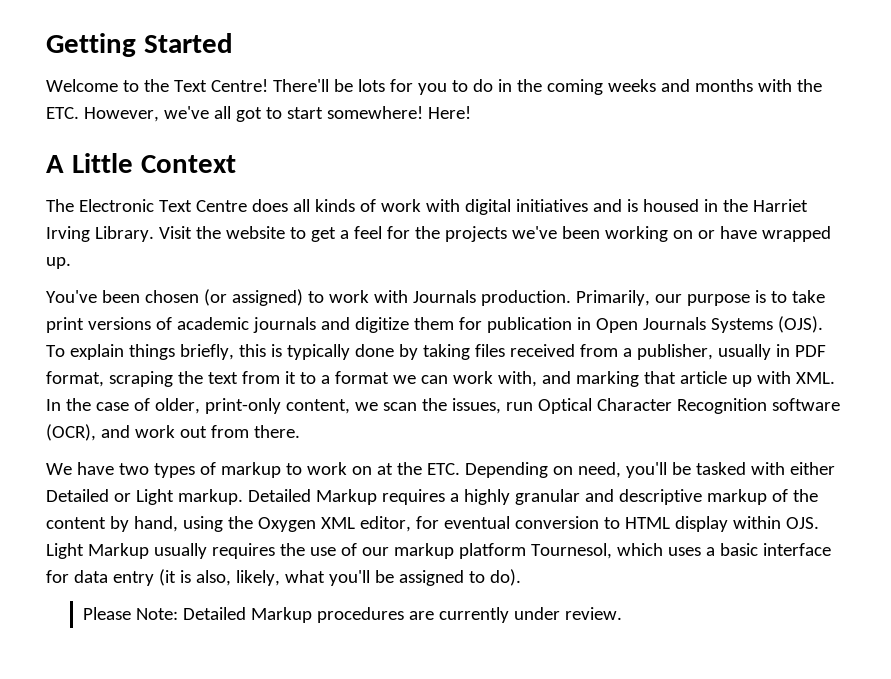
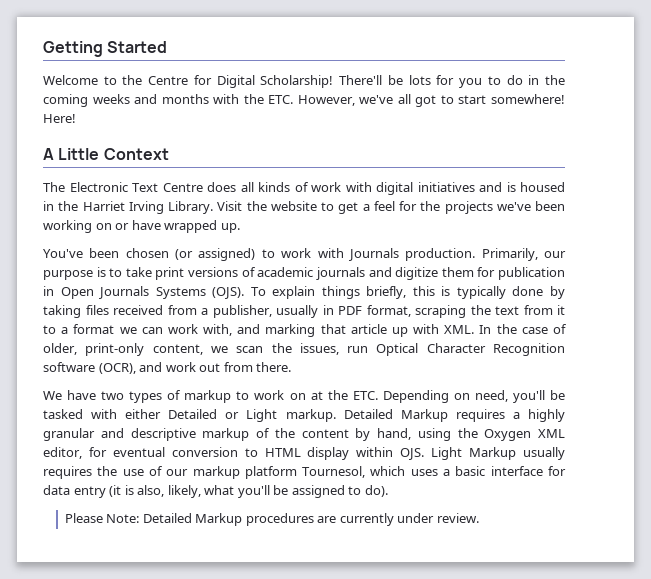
- Welcome to the Text Centre!
+ Welcome to the Centre for Digital Scholarship!

